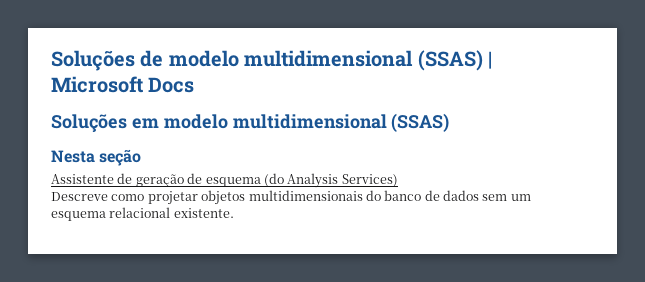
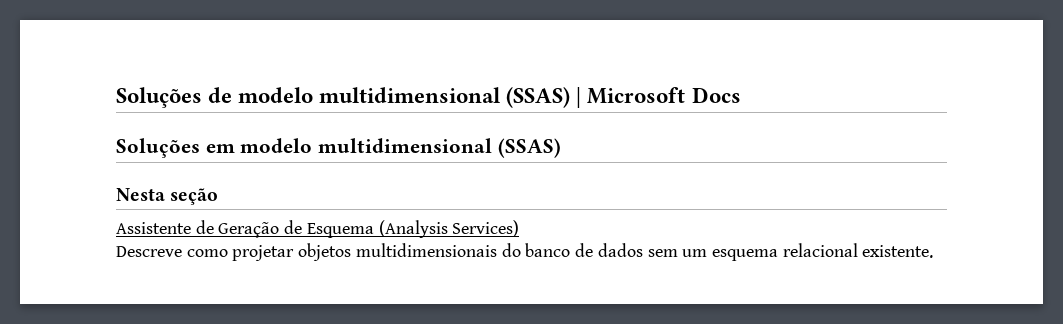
- Assistente de geração de esquema (do Analysis Services)
+ Assistente de Geração de Esquema (Analysis Services)

